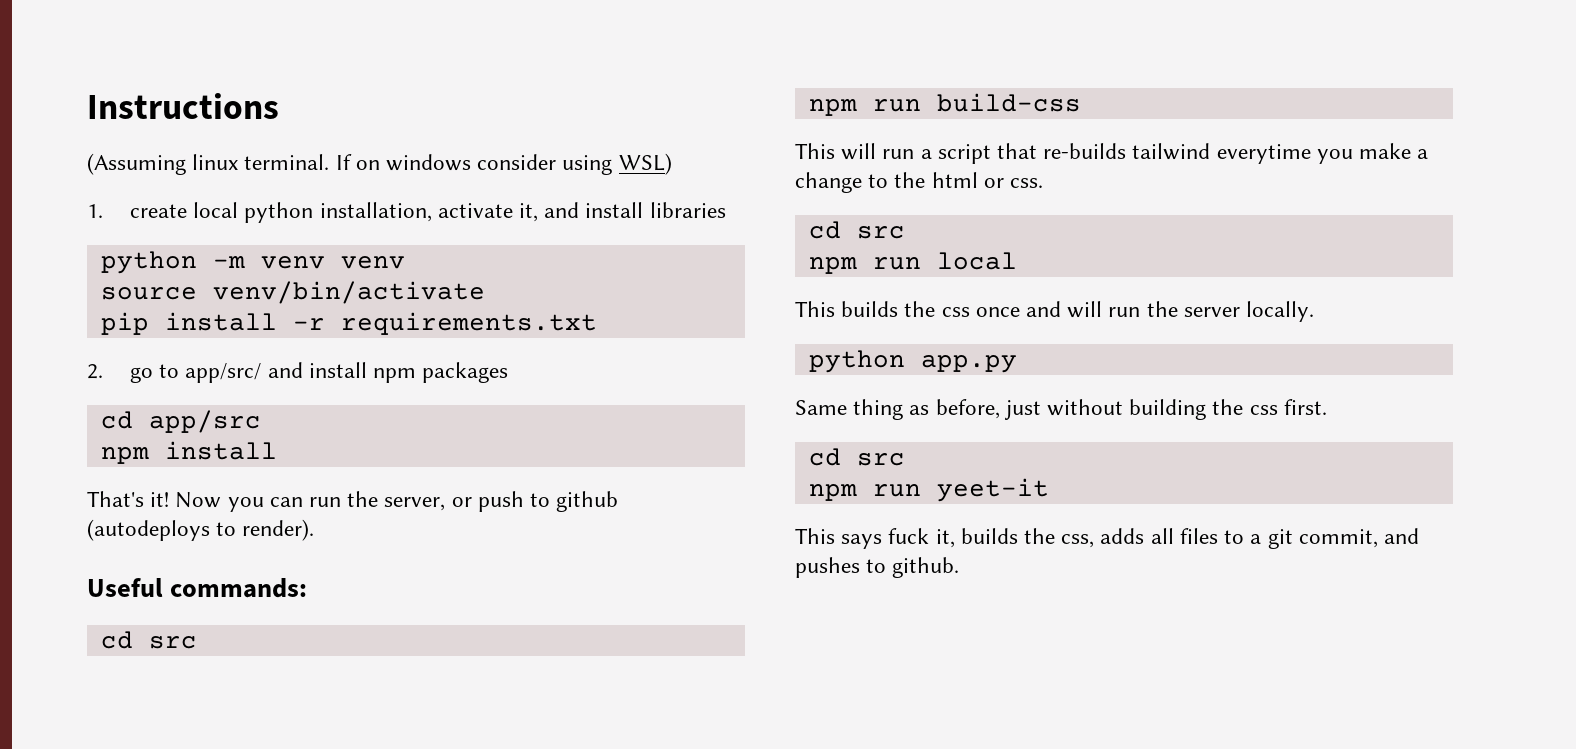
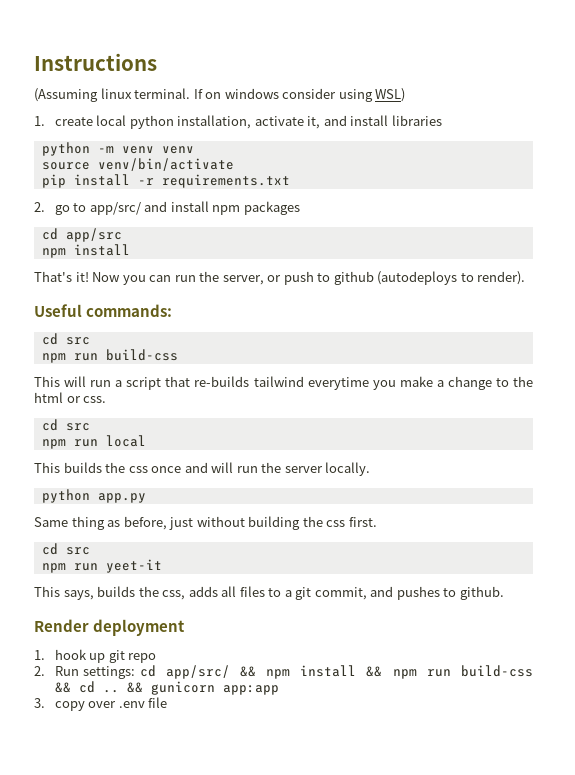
- This says fuck it, builds the css, adds all files to a git commit, and pushes to github.
+ This says, builds the css, adds all files to a git commit, and pushes to github.
+ Render deployment
+ 1. hook up git repo
+ 2. Run settings: cd app/src/ && npm install && npm run build-css && cd .. && gunicorn app:app
+ 3. copy over .env file

